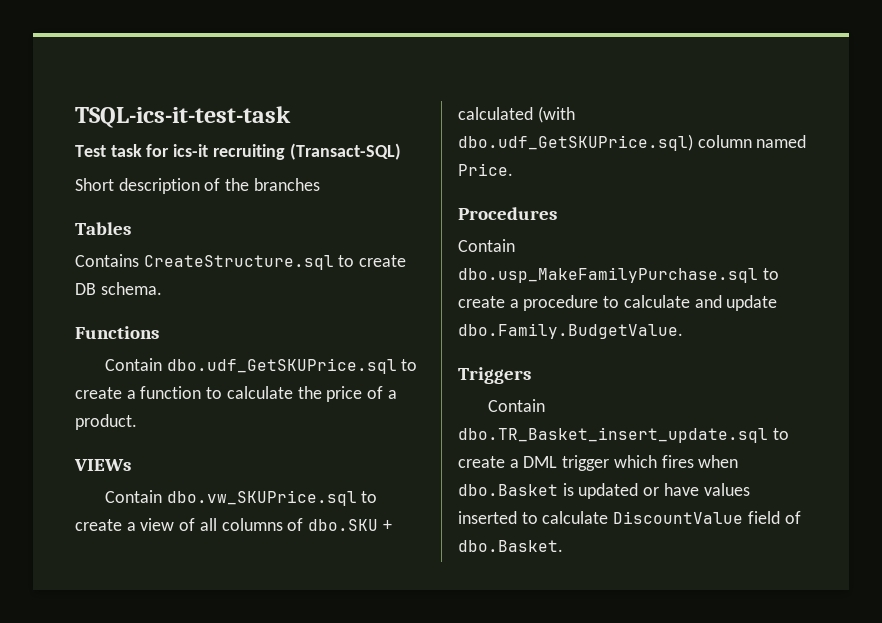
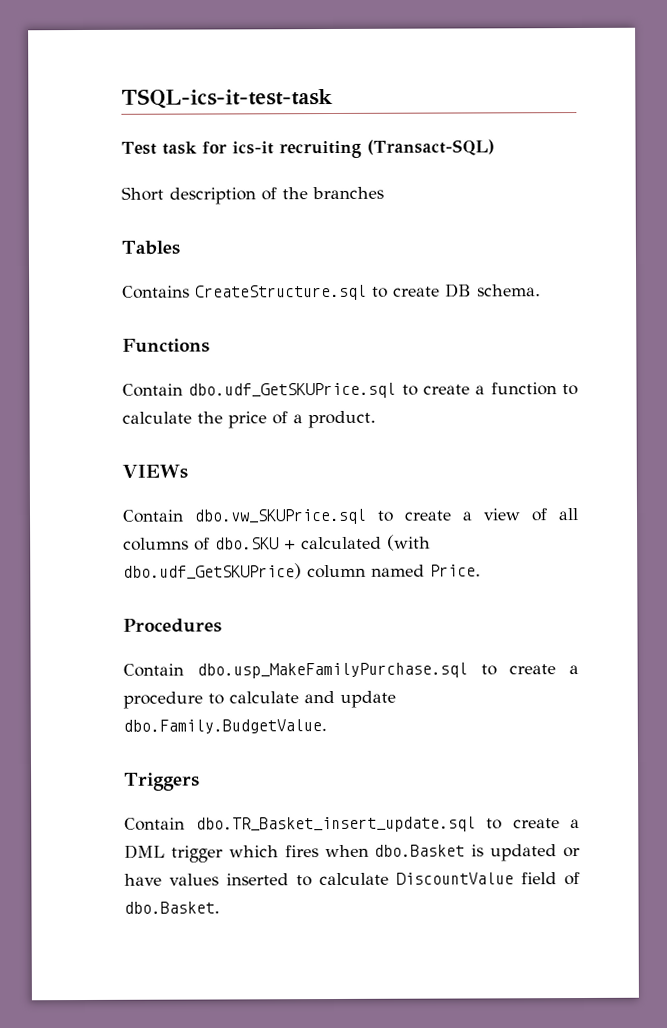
- Contain dbo.vw_SKUPrice.sql to create a view of all columns of dbo.SKU + calculated (with dbo.udf_GetSKUPrice.sql) column named Price.
+ Contain dbo.vw_SKUPrice.sql to create a view of all columns of dbo.SKU + calculated (with dbo.udf_GetSKUPrice) column named Price.

